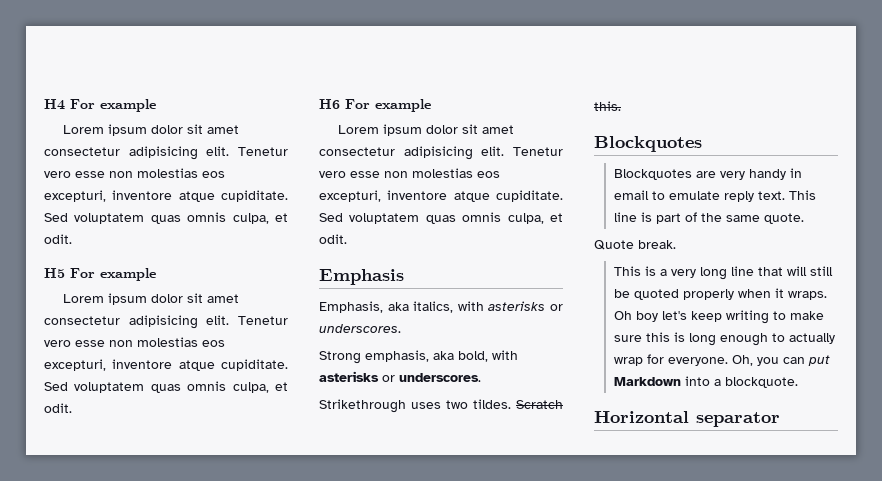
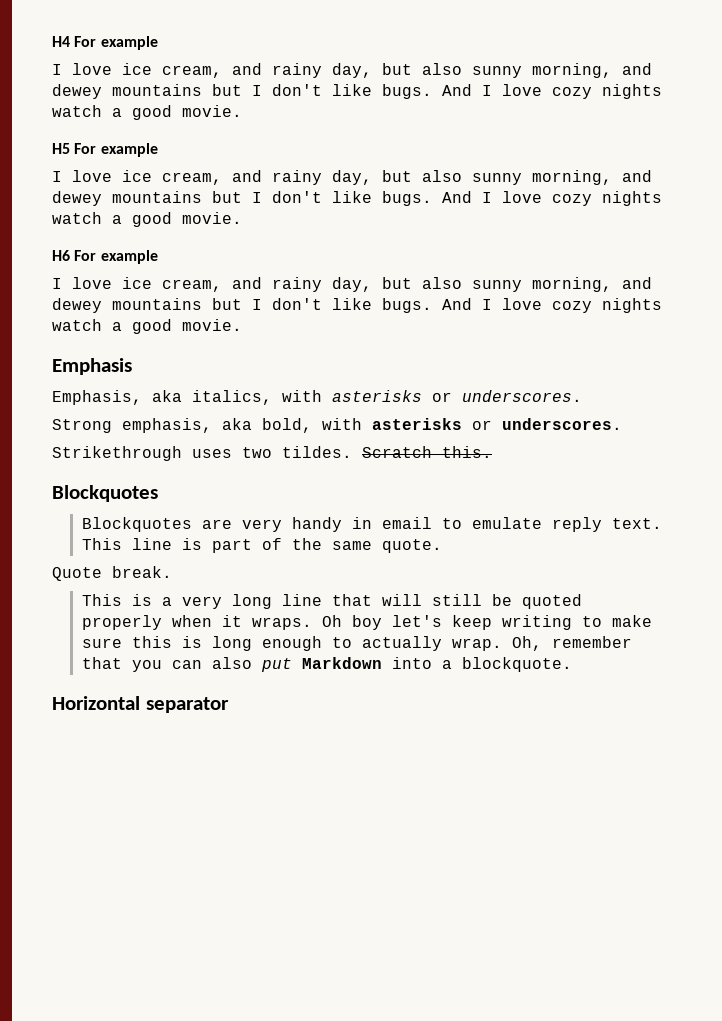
  H4 For example
- Lorem ipsum dolor sit amet consectetur adipisicing elit. Tenetur vero esse non molestias eos excepturi, inventore atque cupiditate. Sed voluptatem quas omnis culpa, et odit.
+ I love ice cream, and rainy day, but also sunny morning, and dewey mountains but I don't like bugs. And I love cozy nights watch a good movie.
  H5 For example
- Lorem ipsum dolor sit amet consectetur adipisicing elit. Tenetur vero esse non molestias eos excepturi, inventore atque cupiditate. Sed voluptatem quas omnis culpa, et odit.
+ I love ice cream, and rainy day, but also sunny morning, and dewey mountains but I don't like bugs. And I love cozy nights watch a good movie.
  H6 For example
- Lorem ipsum dolor sit amet consectetur adipisicing elit. Tenetur vero esse non molestias eos excepturi, inventore atque cupiditate. Sed voluptatem quas omnis culpa, et odit.
+ I love ice cream, and rainy day, but also sunny morning, and dewey mountains but I don't like bugs. And I love cozy nights watch a good movie.
- Oh boy let's keep writing to make sure this is long enough to actually wrap for everyone. Oh, you can put Markdown into a blockquote.
+ Oh boy let's keep writing to make sure this is long enough to actually wrap. Oh, remember that you can also put Markdown into a blockquote.

